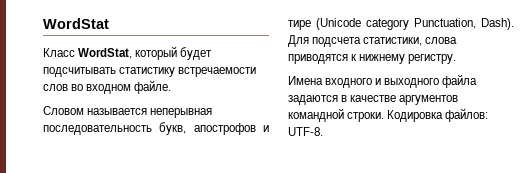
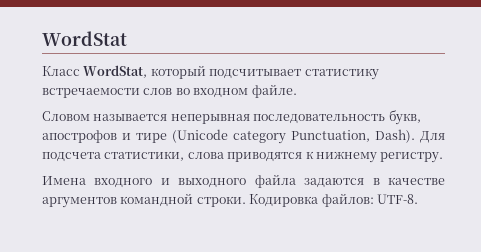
- Класс WordStat, который будет подсчитывать статистику встречаемости слов во входном файле.
+ Класс WordStat, который подсчитывает статистику встречаемости слов во входном файле.

